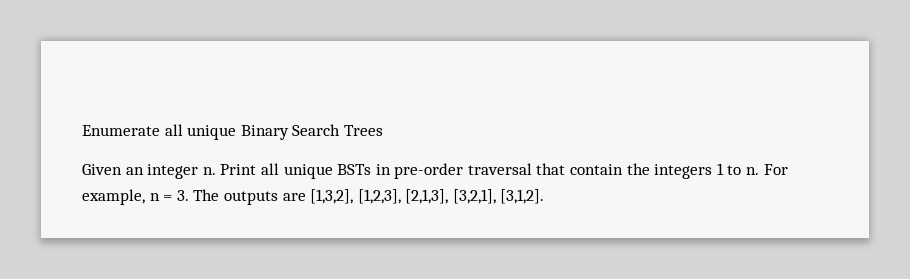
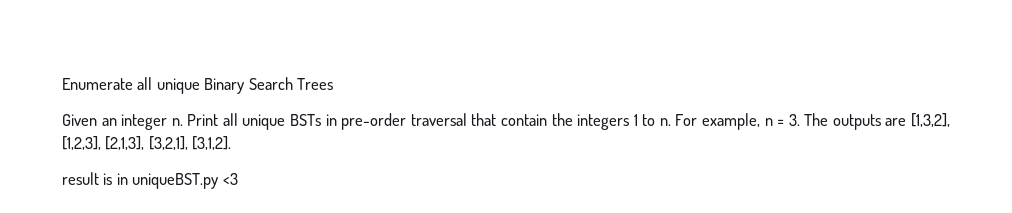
+ result is in uniqueBST.py <3

